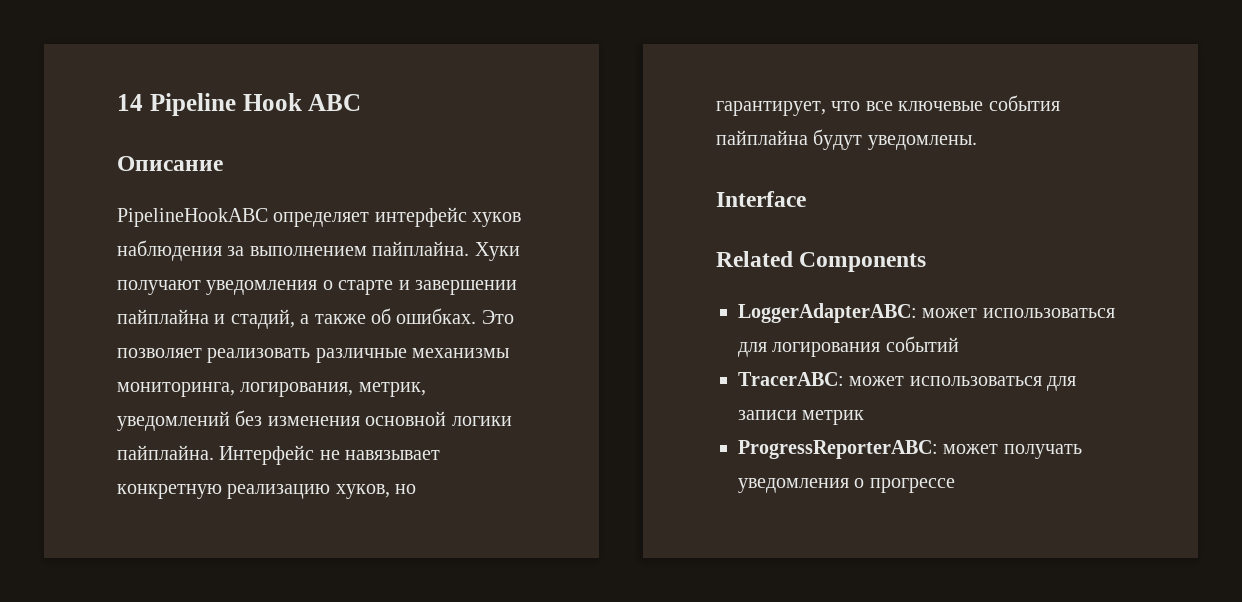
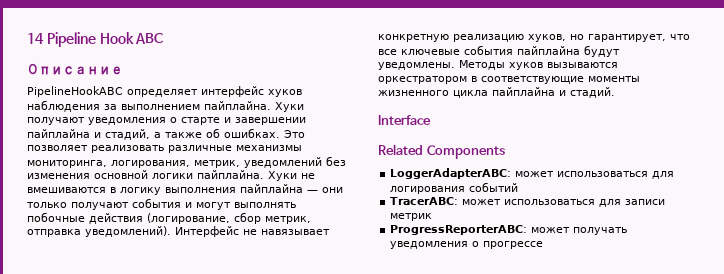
+ Хуки не вмешиваются в логику выполнения пайплайна — они только получают события и могут выполнять побочные действия (логирование, сбор метрик, отправка уведомлений).
+ Методы хуков вызываются оркестратором в соответствующие моменты жизненного цикла пайплайна и стадий.

